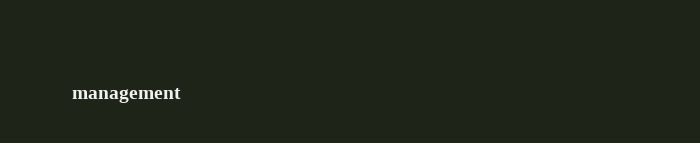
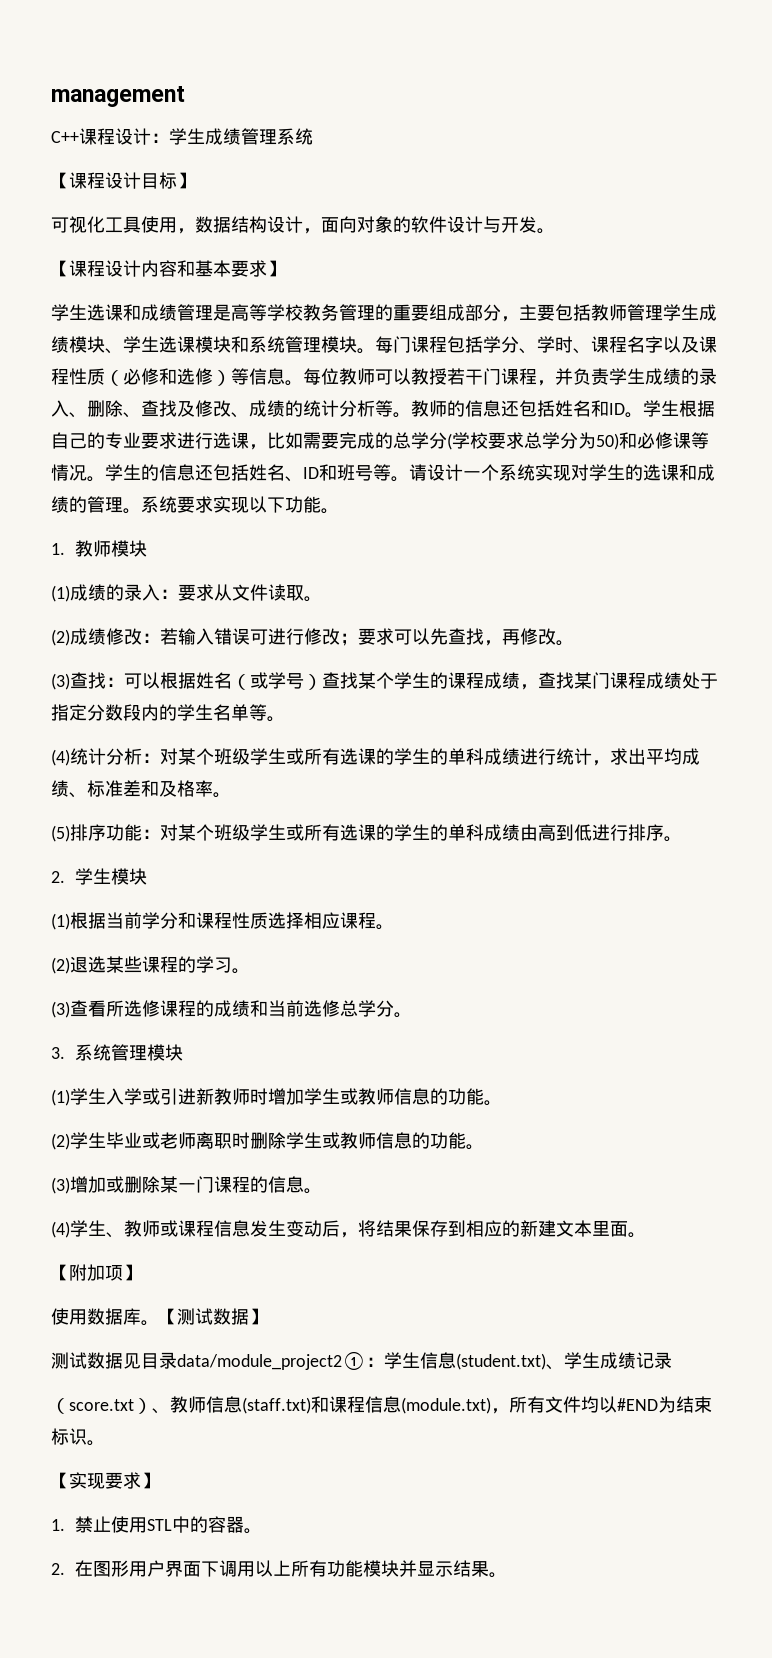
+ C++课程设计：学生成绩管理系统
+ 【课程设计目标】
+ 可视化工具使用，数据结构设计，面向对象的软件设计与开发。
+ 【课程设计内容和基本要求】
+ 学生选课和成绩管理是高等学校教务管理的重要组成部分，主要包括教师管理学生成绩模块、学生选课模块和系统管理模块。每门课程包括学分、学时、课程名字以及课程性质（必修和选修）等信息。每位教师可以教授若干门课程，并负责学生成绩的录入、删除、查找及修改、成绩的统计分析等。教师的信息还包括姓名和ID。学生根据自己的专业要求进行选课，比如需要完成的总学分(学校要求总学分为50)和必修课等情况。学生的信息还包括姓名、ID和班号等。请设计一个系统实现对学生的选课和成绩的管理。系统要求实现以下功能。
+ 1.教师模块
+ (1)成绩的录入：要求从文件读取。
+ (2)成绩修改：若输入错误可进行修改；要求可以先查找，再修改。
+ (3)查找：可以根据姓名（或学号）查找某个学生的课程成绩，查找某门课程成绩处于指定分数段内的学生名单等。
+ (4)统计分析：对某个班级学生或所有选课的学生的单科成绩进行统计，求出平均成绩、标准差和及格率。
+ (5)排序功能：对某个班级学生或所有选课的学生的单科成绩由高到低进行排序。
+ 2.学生模块
+ (1)根据当前学分和课程性质选择相应课程。
+ (2)退选某些课程的学习。
+ (3)查看所选修课程的成绩和当前选修总学分。
+ 3.系统管理模块
+ (1)学生入学或引进新教师时增加学生或教师信息的功能。
+ (2)学生毕业或老师离职时删除学生或教师信息的功能。
+ (3)增加或删除某一门课程的信息。
+ (4)学生、教师或课程信息发生变动后，将结果保存到相应的新建文本里面。
+ 【附加项】
+ 使用数据库。【测试数据】
+ 测试数据见目录data/module_project2①：学生信息(student.txt)、学生成绩记录
+ （score.txt）、教师信息(staff.txt)和课程信息(module.txt)，所有文件均以#END为结束标识。
+ 【实现要求】
+ 1.禁止使用STL中的容器。
+ 2.在图形用户界面下调用以上所有功能模块并显示结果。

